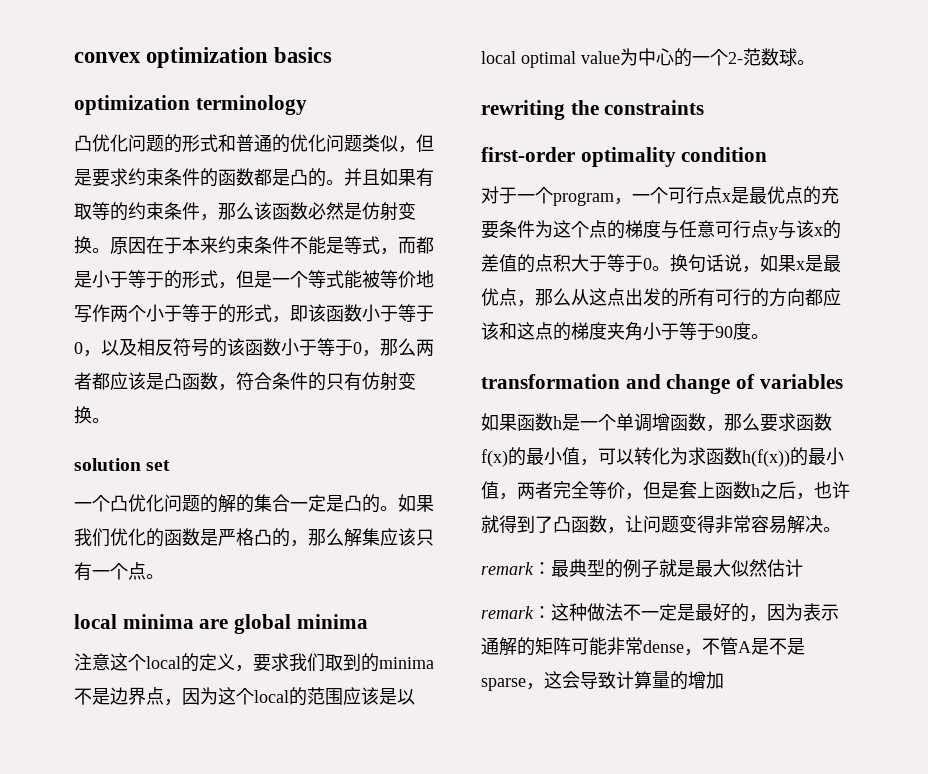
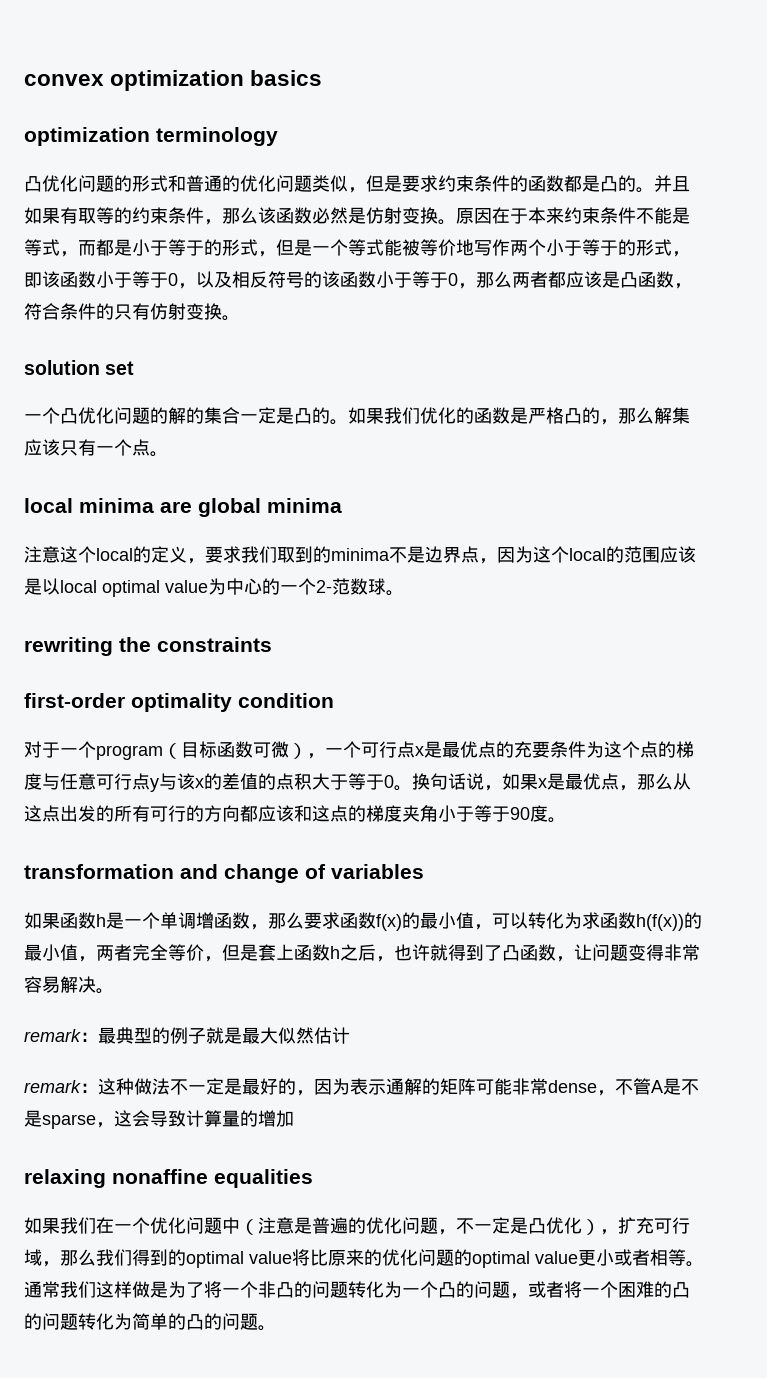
- 对于一个program，一个可行点x是最优点的充要条件为这个点的梯度与任意可行点y与该x的差值的点积大于等于0。
+ 对于一个program（目标函数可微），一个可行点x是最优点的充要条件为这个点的梯度与任意可行点y与该x的差值的点积大于等于0。
+ relaxing nonaffine equalities
+ 如果我们在一个优化问题中（注意是普遍的优化问题，不一定是凸优化），扩充可行域，那么我们得到的optimal value将比原来的优化问题的optimal value更小或者相等。通常我们这样做是为了将一个非凸的问题转化为一个凸的问题，或者将一个困难的凸的问题转化为简单的凸的问题。

